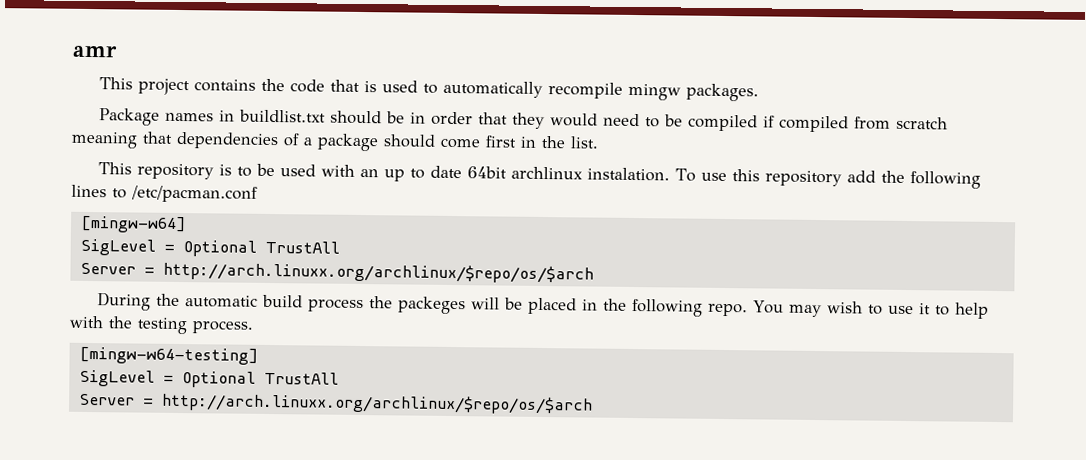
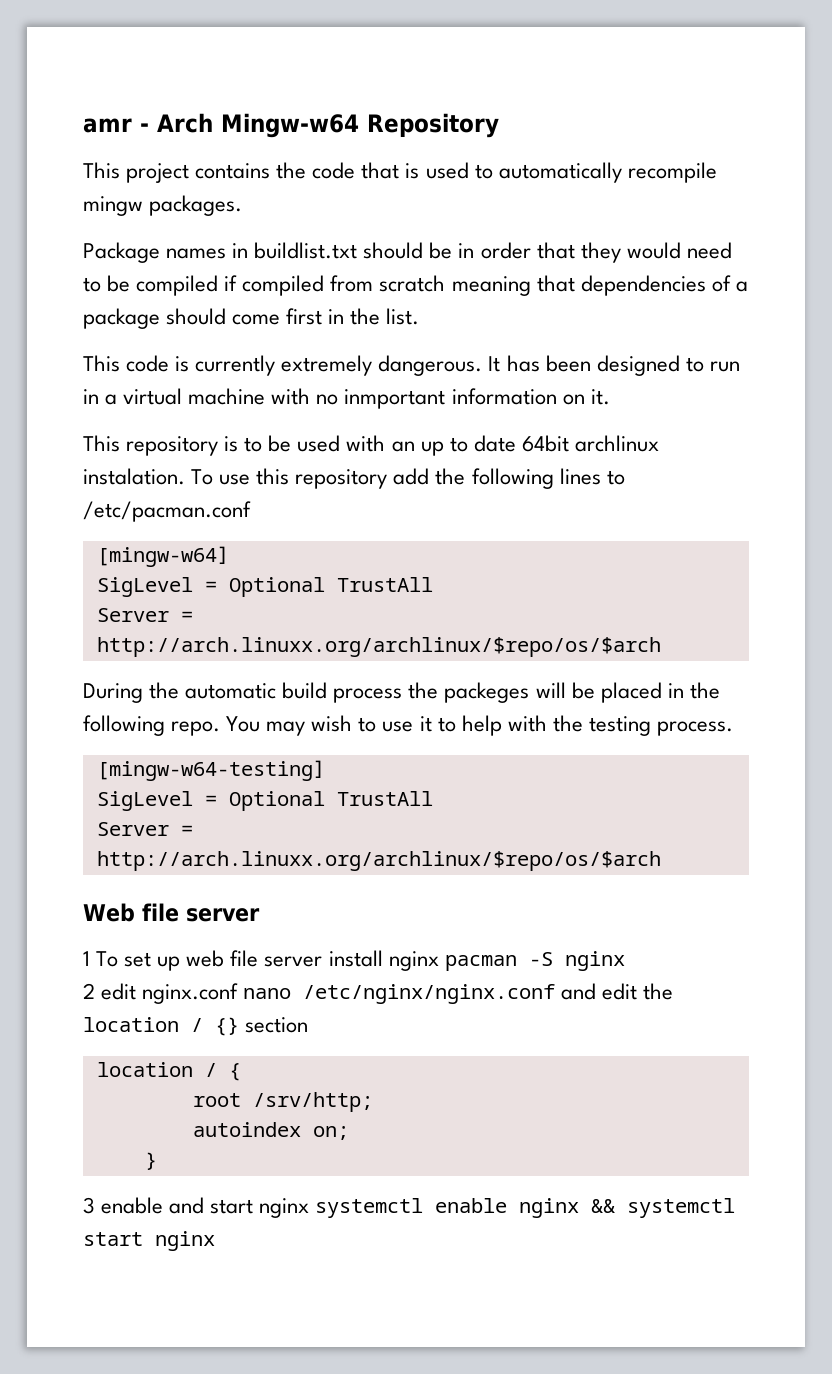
- amr
+ amr - Arch Mingw-w64 Repository
+ This code is currently extremely dangerous. It has been designed to run in a virtual machine with no inmportant information on it.
+ Web file server
+ 1 To set up web file server install nginx pacman -S nginx
+ 2 edit nginx.conf nano /etc/nginx/nginx.conf and edit the location / {} section
+ location / {
+ root /srv/http;
+ autoindex on;
+ }
+ 3 enable and start nginx systemctl enable nginx && systemctl start nginx

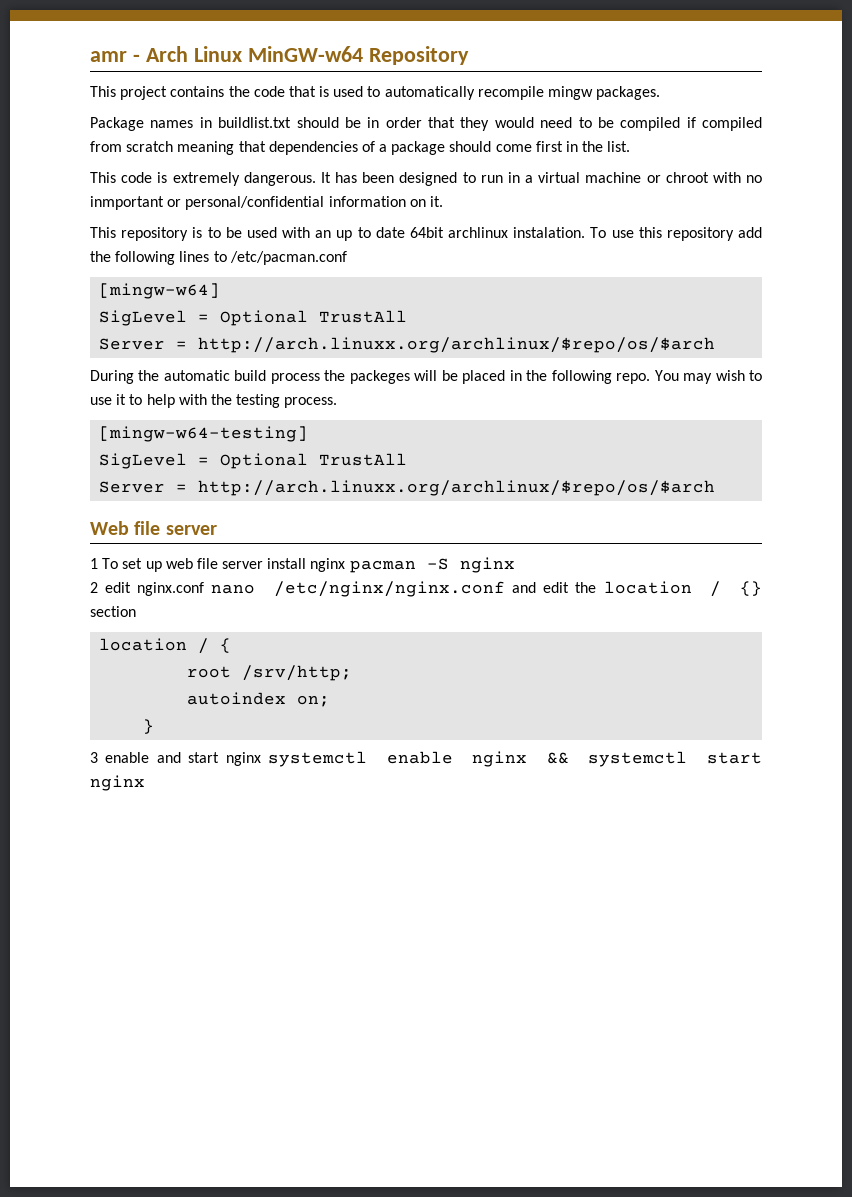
- amr - Arch Mingw-w64 Repository
+ amr - Arch Linux MinGW-w64 Repository
- This code is currently extremely dangerous.
+ This code is extremely dangerous.
- It has been designed to run in a virtual machine with no inmportant information on it.
+ It has been designed to run in a virtual machine or chroot with no inmportant or personal/confidential information on it.

